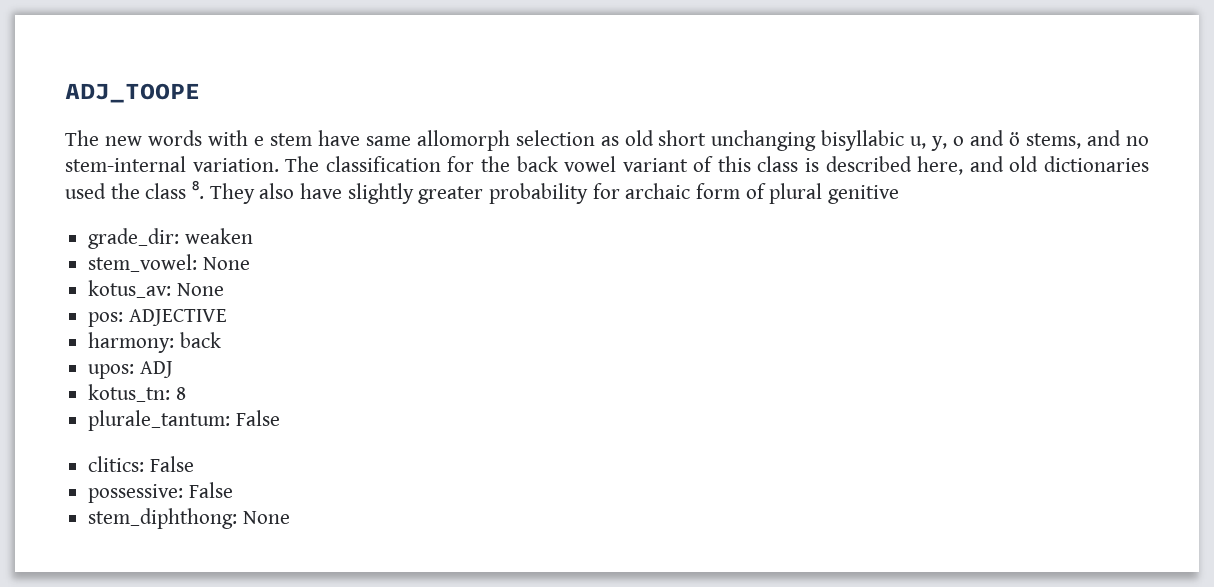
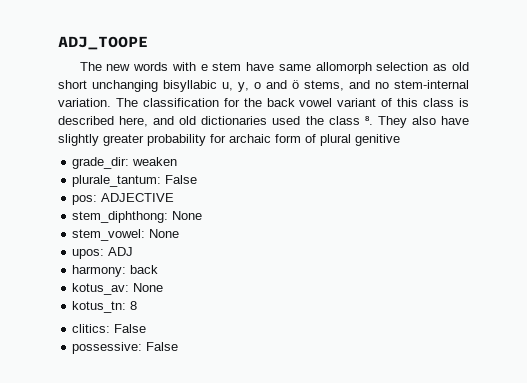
+ plurale_tantum: False
+ pos: ADJECTIVE
+ stem_diphthong: None
  stem_vowel: None
+ upos: ADJ
+ harmony: back
  kotus_av: None
- pos: ADJECTIVE
- harmony: back
- upos: ADJ
- plurale_tantum: False
- stem_diphthong: None

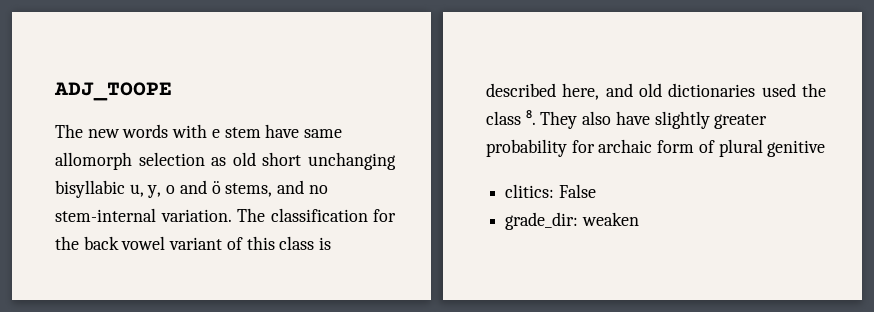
- grade_dir: weaken
- plurale_tantum: False
- pos: ADJECTIVE
- stem_diphthong: None
- stem_vowel: None
- upos: ADJ
- harmony: back
- kotus_av: None
- kotus_tn: 8
- possessive: False
+ grade_dir: weaken

